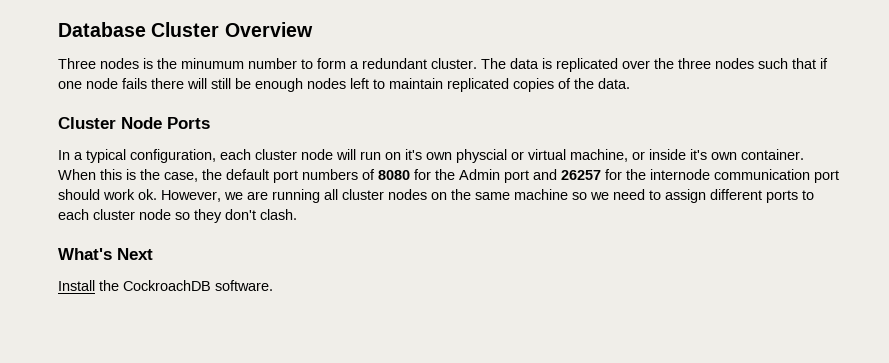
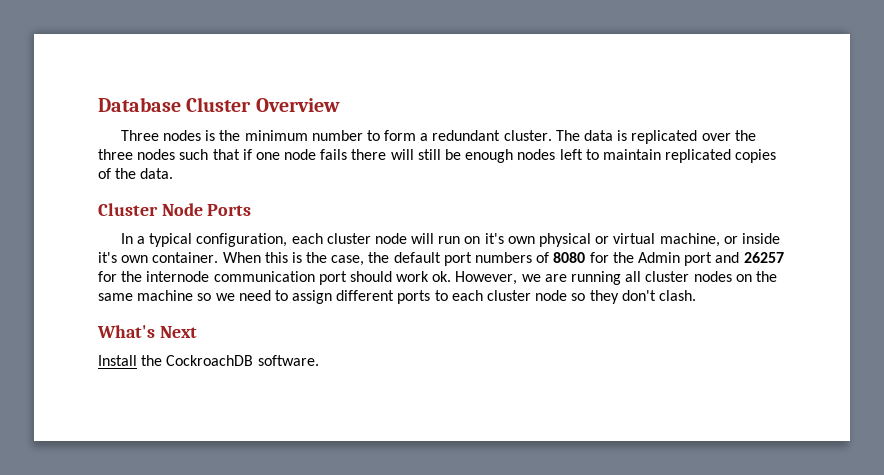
- Three nodes is the minumum number to form a redundant cluster.
+ Three nodes is the minimum number to form a redundant cluster.
- In a typical configuration, each cluster node will run on it's own physcial or virtual machine, or inside it's own container.
+ In a typical configuration, each cluster node will run on it's own physical or virtual machine, or inside it's own container.

